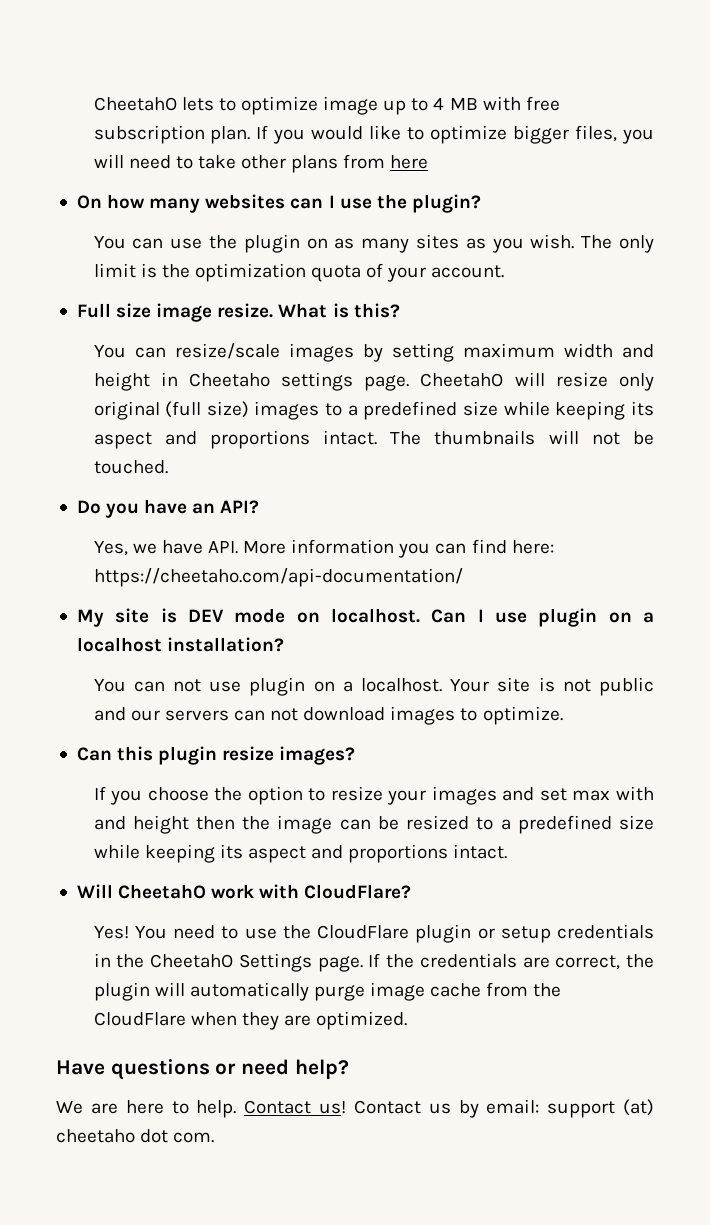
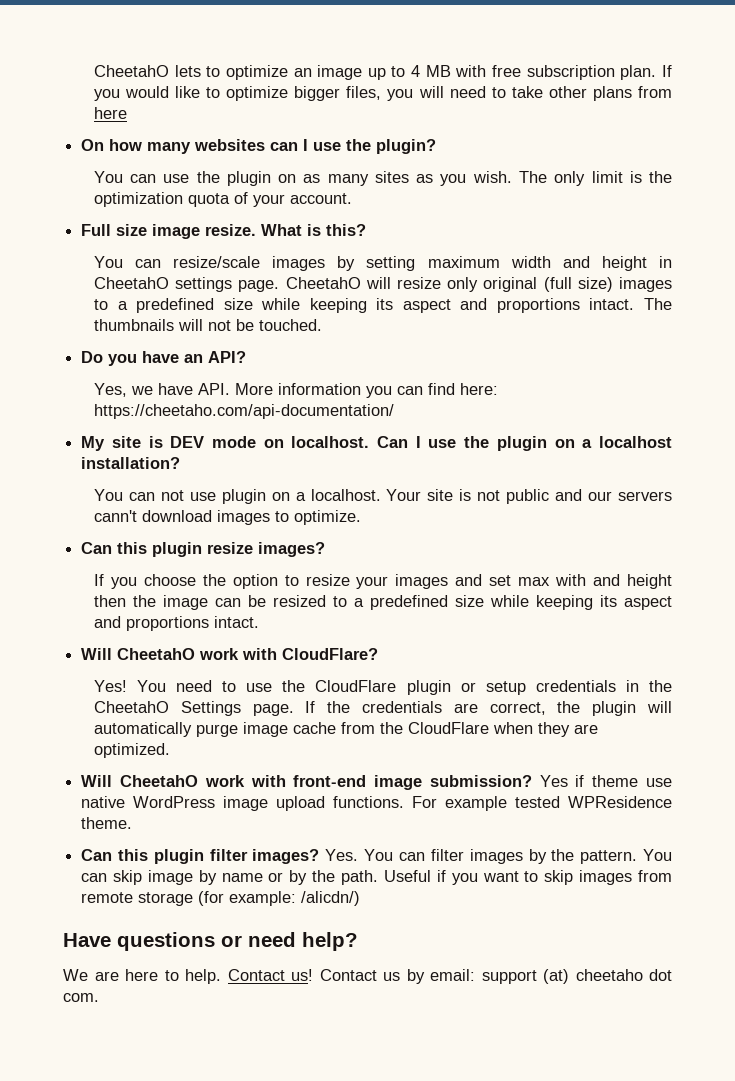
- CheetahO lets to optimize image up to 4 MB with free subscription plan.
+ CheetahO lets to optimize an image up to 4 MB with free subscription plan.
- You can resize/scale images by setting maximum width and height in Cheetaho settings page.
+ You can resize/scale images by setting maximum width and height in CheetahO settings page.
- Can I use plugin on a localhost installation?
+ Can I use the plugin on a localhost installation?
- Your site is not public and our servers can not download images to optimize.
+ Your site is not public and our servers cann't download images to optimize.
+ Will CheetahO work with front-end image submission? Yes if theme use native WordPress image upload functions. For example tested WPResidence theme.
+ Can this plugin filter images? Yes. You can filter images by the pattern. You can skip image by name or by the path. Useful if you want to skip images from remote storage (for example: /alicdn/)

